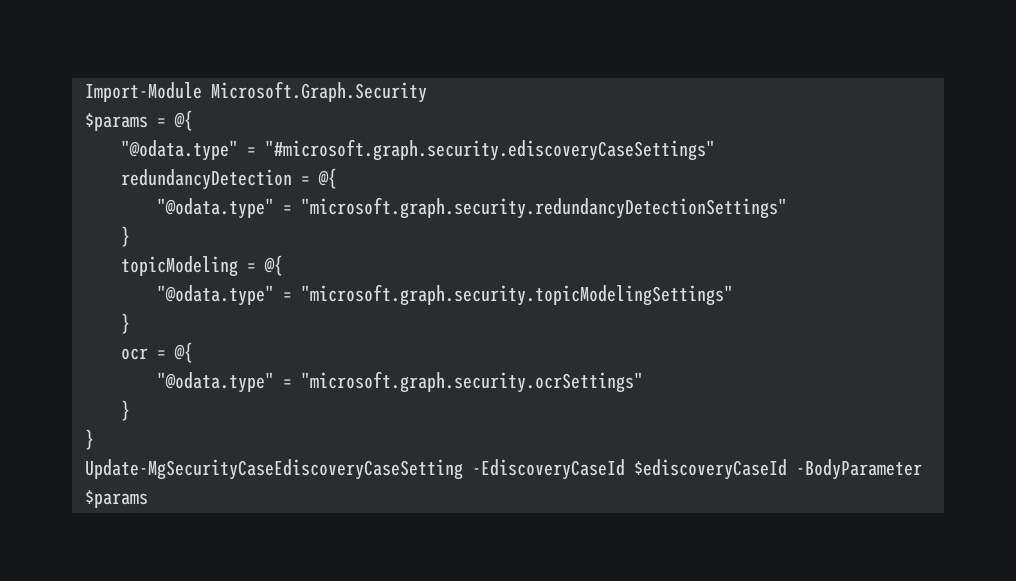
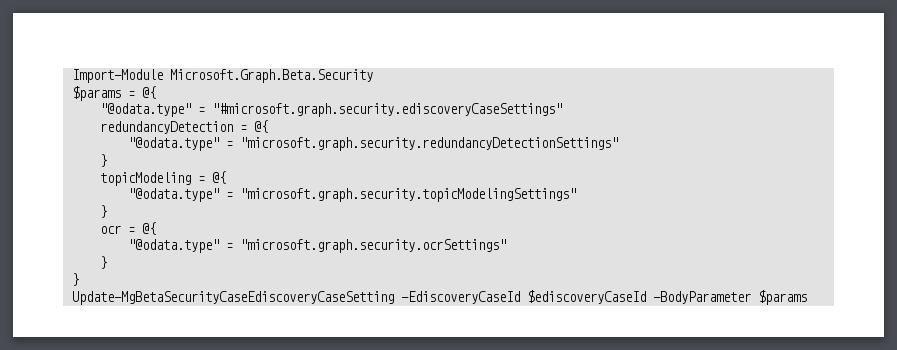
- Import-Module Microsoft.Graph.Security
+ Import-Module Microsoft.Graph.Beta.Security
- Update-MgSecurityCaseEdiscoveryCaseSetting -EdiscoveryCaseId $ediscoveryCaseId -BodyParameter $params
+ Update-MgBetaSecurityCaseEdiscoveryCaseSetting -EdiscoveryCaseId $ediscoveryCaseId -BodyParameter $params

